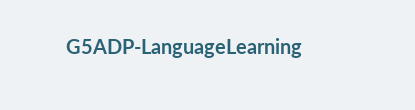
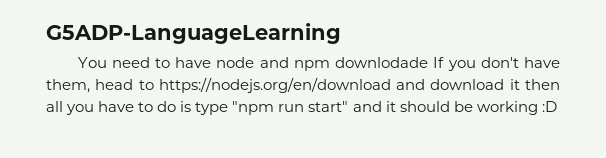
+ You need to have node and npm downlodade If you don't have them, head to https://nodejs.org/en/download and download it then all you have to do is type "npm run start" and it should be working :D

